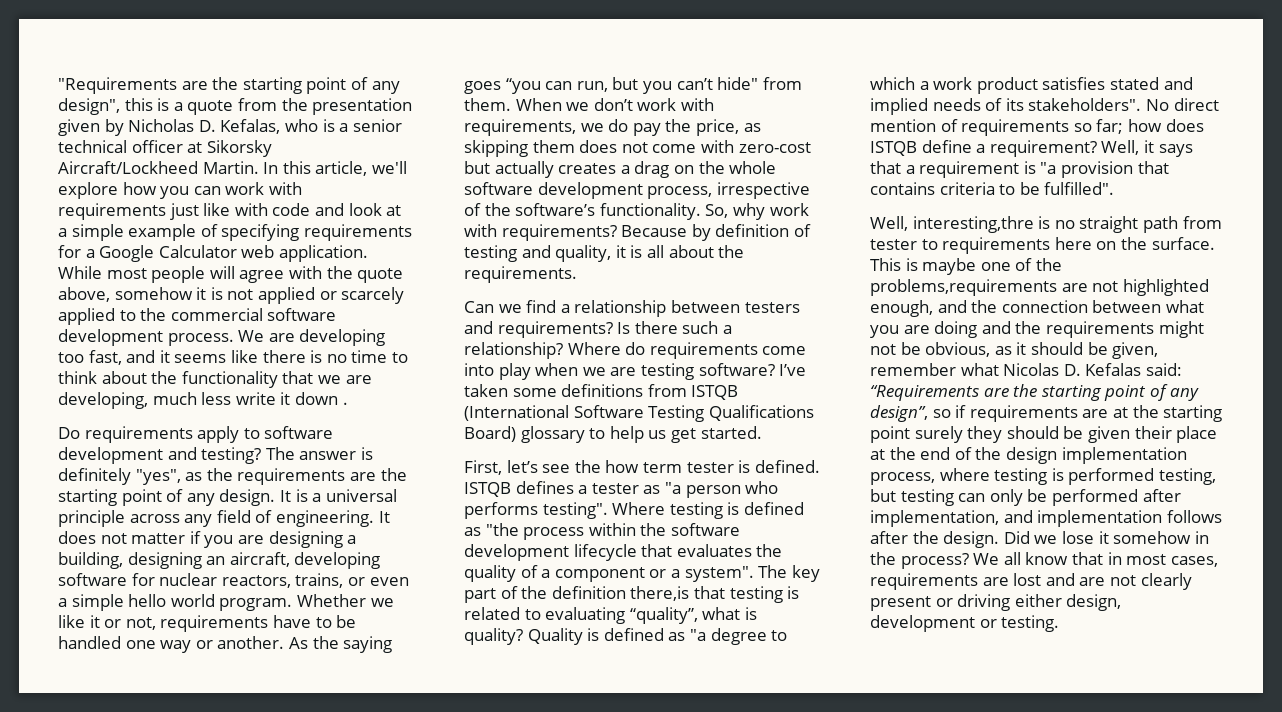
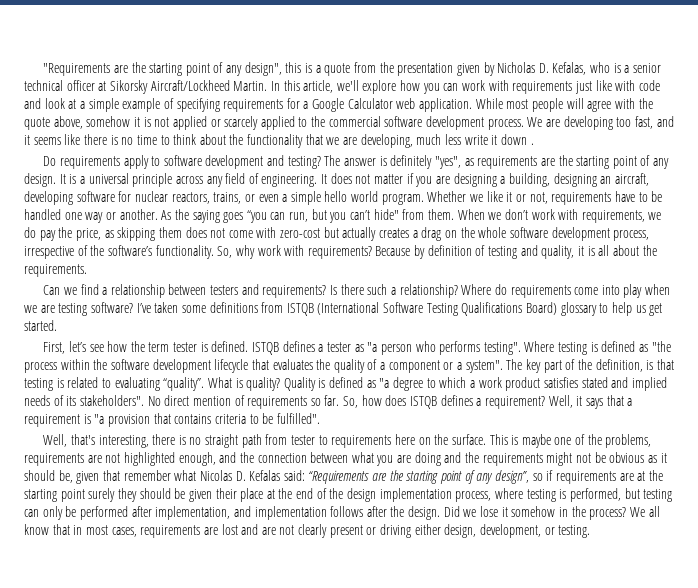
- The answer is definitely "yes", as the requirements are the starting point of any design.
+ The answer is definitely "yes", as requirements are the starting point of any design.
- First, let’s see the how term tester is defined.
+ First, let’s see how the term tester is defined.
- The key part of the definition there,is that testing is related to evaluating “quality”, what is quality?
+ The key part of the definition, is that testing is related to evaluating “quality”. What is quality?
- No direct mention of requirements so far; how does ISTQB define a requirement?
+ No direct mention of requirements so far. So, how does ISTQB defines a requirement?
- Well, interesting,thre is no straight path from tester to requirements here on the surface.
+ Well, that's interesting, there is no straight path from tester to requirements here on the surface.
- This is maybe one of the problems,requirements are not highlighted enough, and the connection between what you are doing and the requirements might not be obvious, as it should be given, remember what Nicolas D. Kefalas said:
+ This is maybe one of the problems, requirements are not highlighted enough, and the connection between what you are doing and the requirements might not be obvious as it should be, given that remember what Nicolas D. Kefalas said:
- “Requirements are the starting point of any design”, so if requirements are at the starting point surely they should be given their place at the end of the design implementation process, where testing is performed testing, but testing can only be performed after implementation, and implementation follows after the design.
+ “Requirements are the starting point of any design”, so if requirements are at the starting point surely they should be given their place at the end of the design implementation process, where testing is performed, but testing can only be performed after implementation, and implementation follows after the design.
- We all know that in most cases, requirements are lost and are not clearly present or driving either design, development or testing.
+ We all know that in most cases, requirements are lost and are not clearly present or driving either design, development, or testing.

